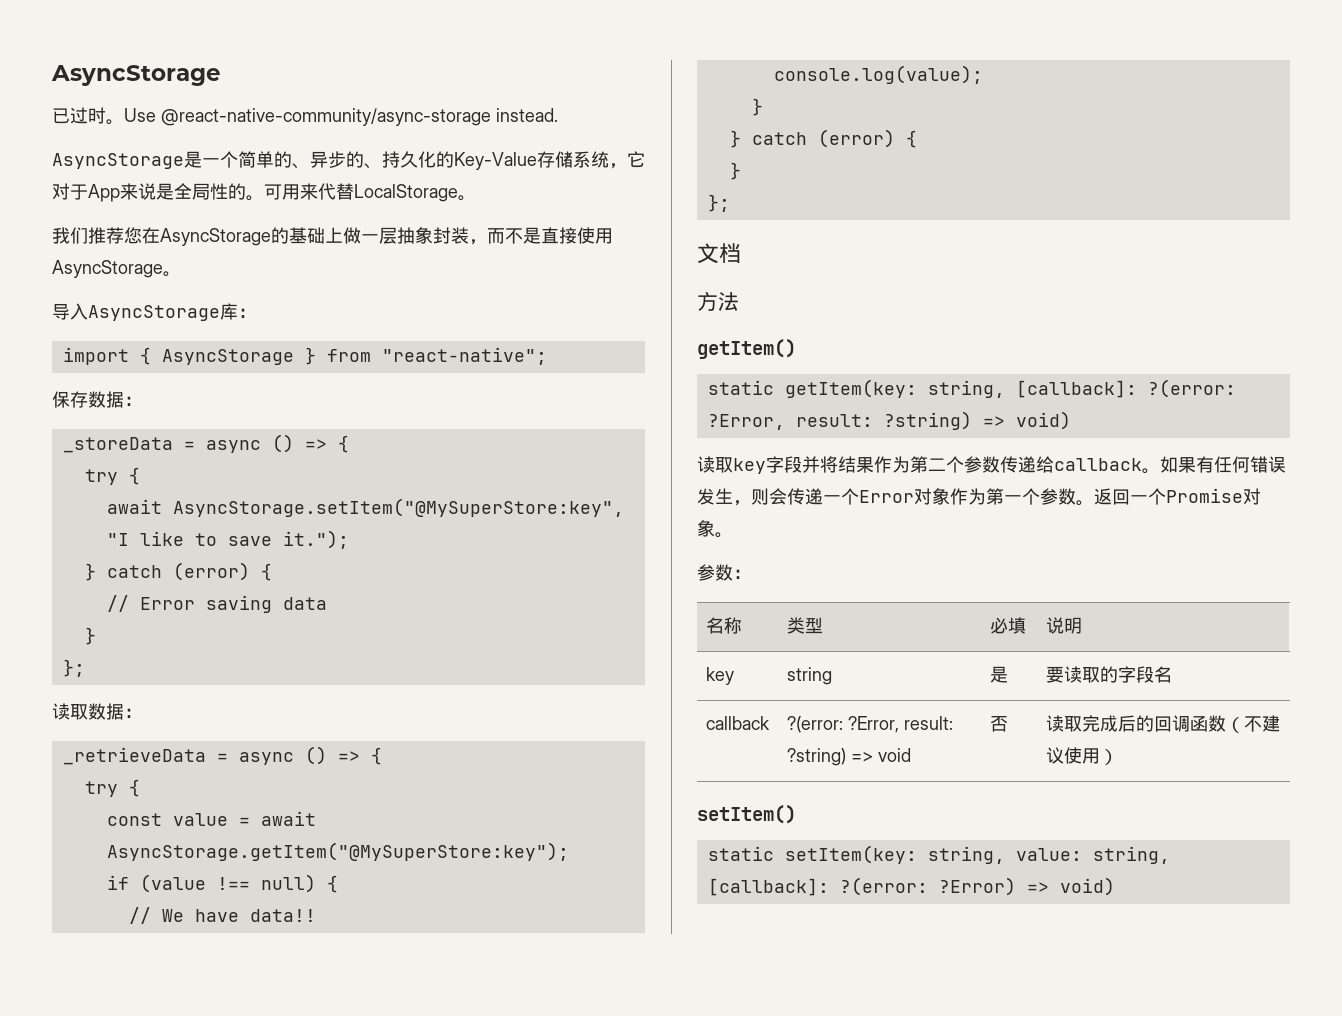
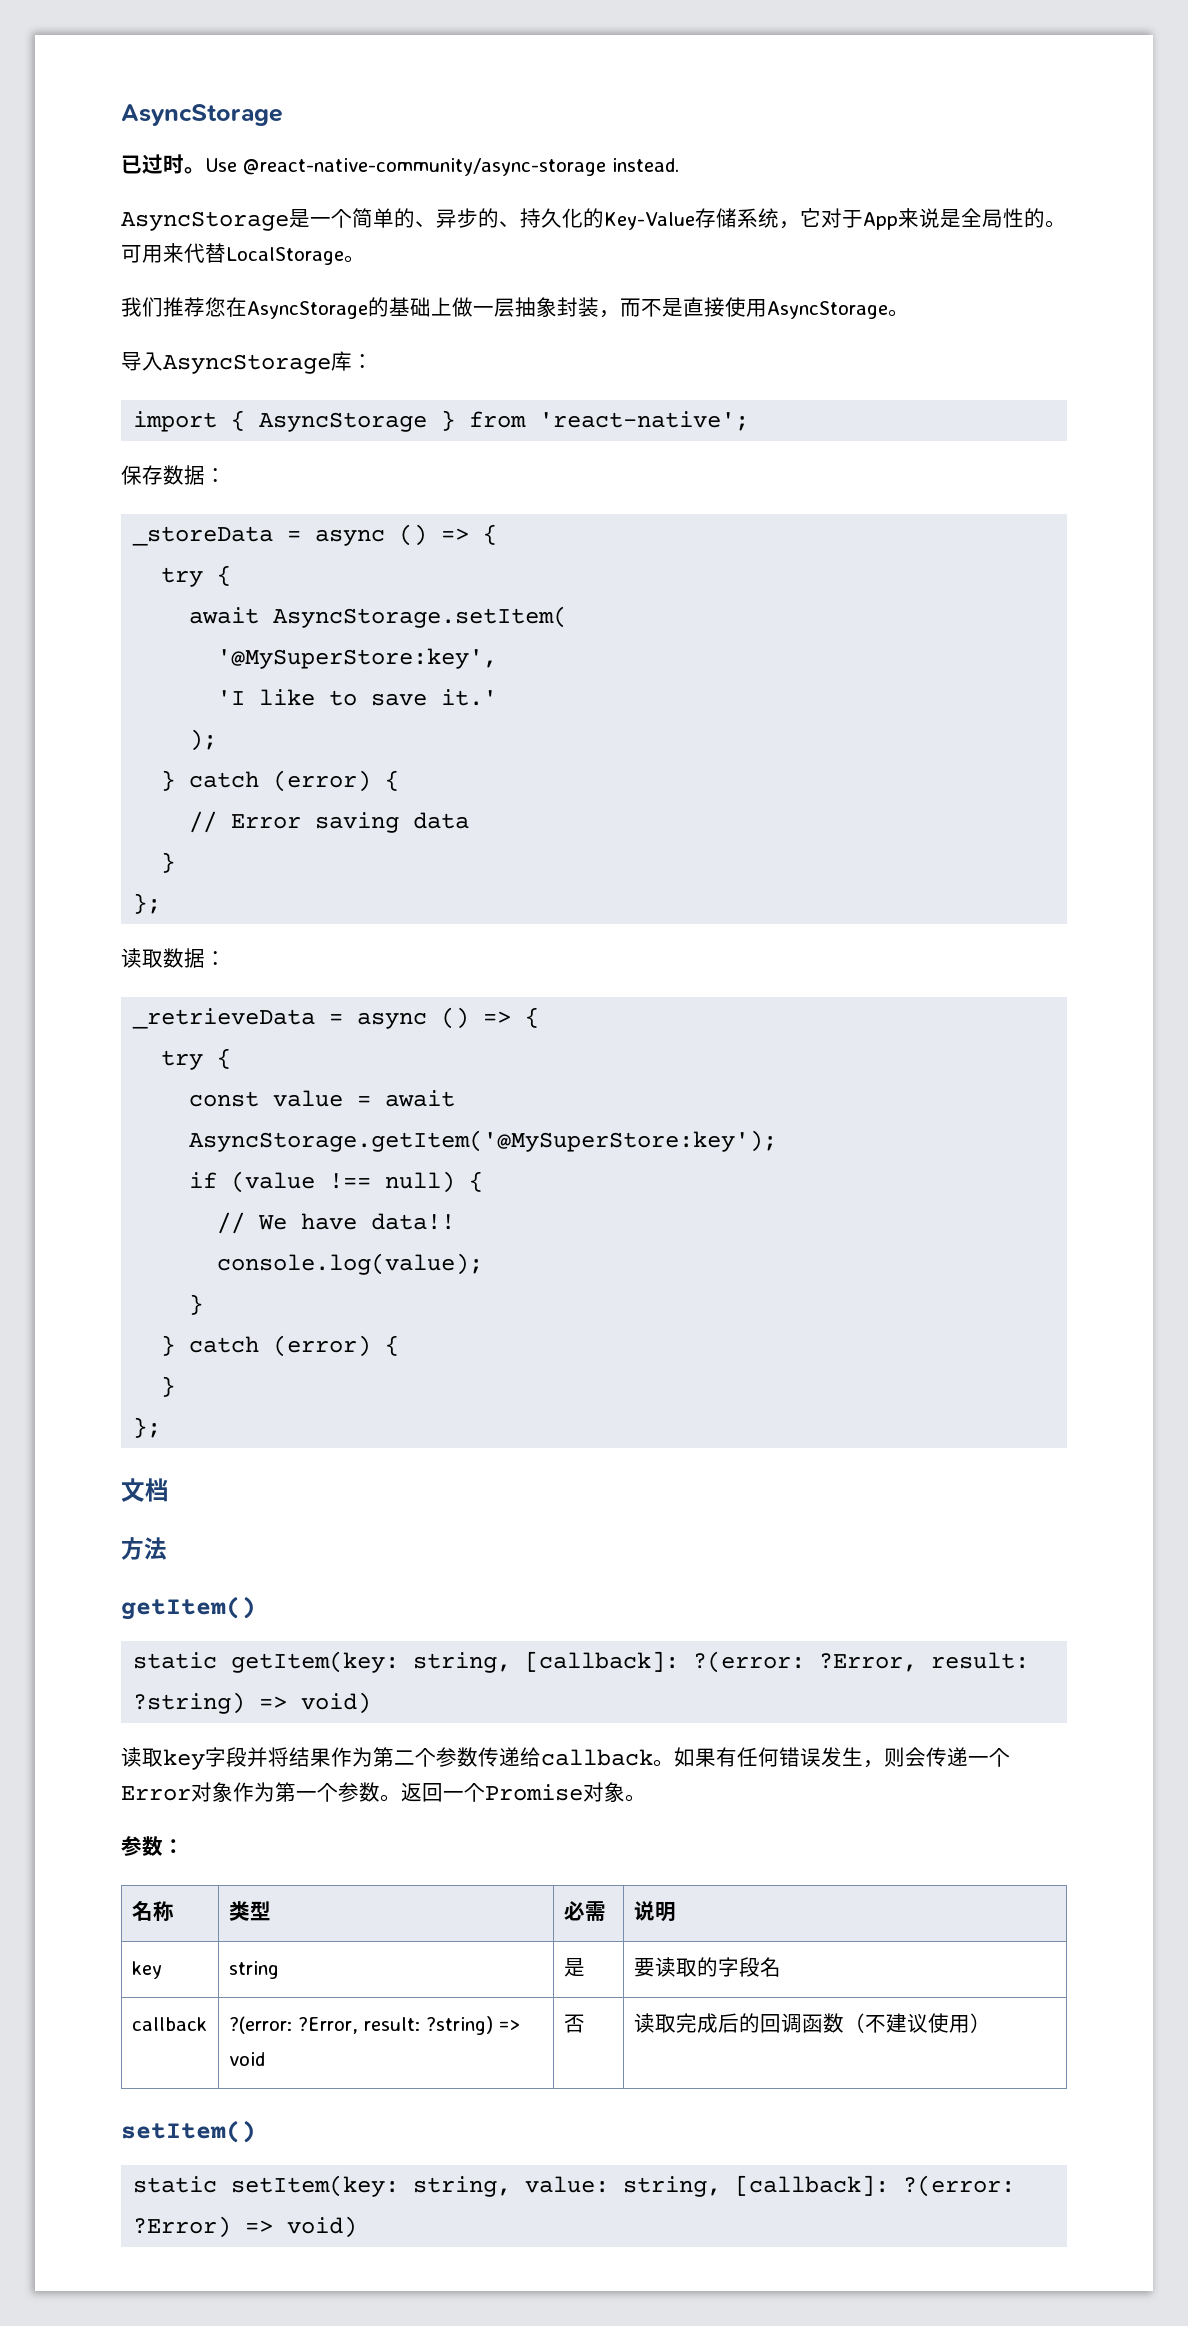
- import { AsyncStorage } from "react-native";
+ import { AsyncStorage } from 'react-native';
- await AsyncStorage.setItem("@MySuperStore:key", "I like to save it.");
+ await AsyncStorage.setItem(
+ '@MySuperStore:key',
+ 'I like to save it.'
+ );
- const value = await AsyncStorage.getItem("@MySuperStore:key");
+ const value = await AsyncStorage.getItem('@MySuperStore:key');
- 名称 | 类型 | 必填 | 说明
+ 名称 | 类型 | 必需 | 说明

